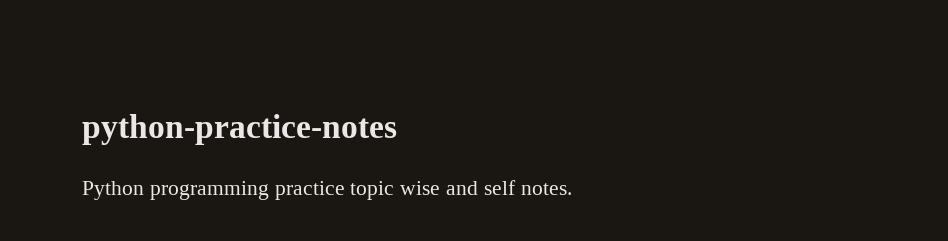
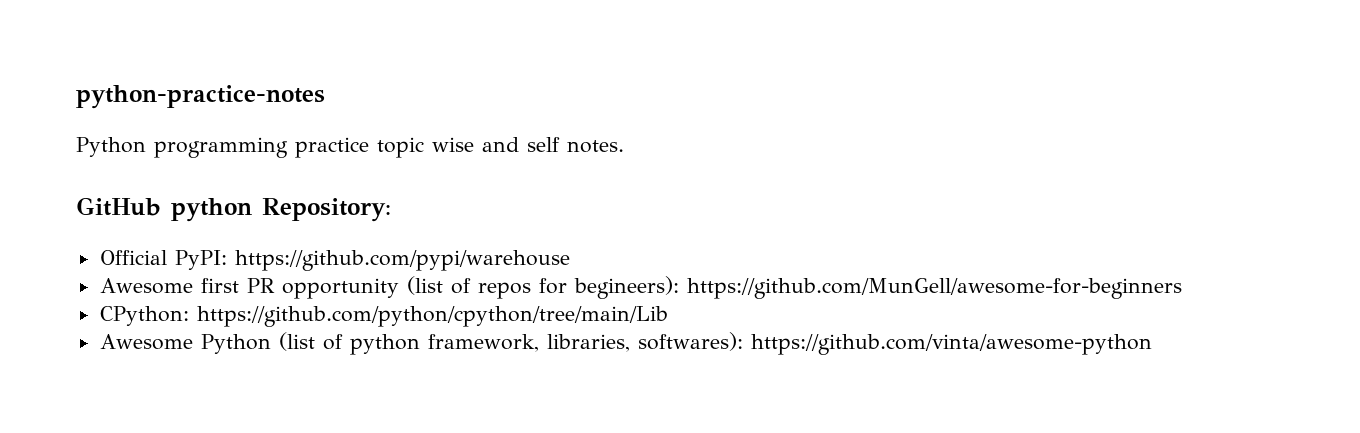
+ GitHub python Repository:
+ Official PyPI: https://github.com/pypi/warehouse
+ Awesome first PR opportunity (list of repos for begineers): https://github.com/MunGell/awesome-for-beginners
+ CPython: https://github.com/python/cpython/tree/main/Lib
+ Awesome Python (list of python framework, libraries, softwares): https://github.com/vinta/awesome-python

